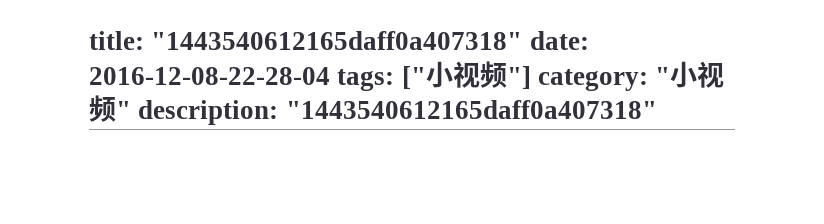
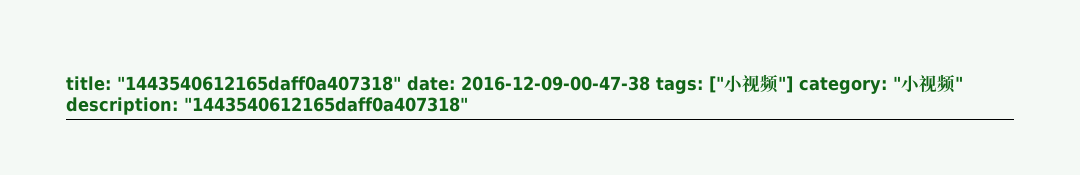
- title: "1443540612165daff0a407318" date: 2016-12-08-22-28-04 tags: ["小视频"] category: "小视频" description: "1443540612165daff0a407318"
+ title: "1443540612165daff0a407318" date: 2016-12-09-00-47-38 tags: ["小视频"] category: "小视频" description: "1443540612165daff0a407318"

